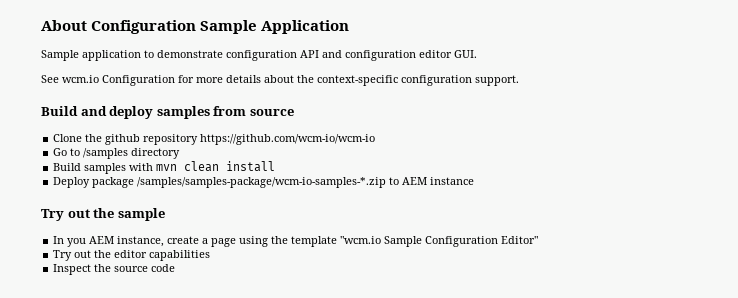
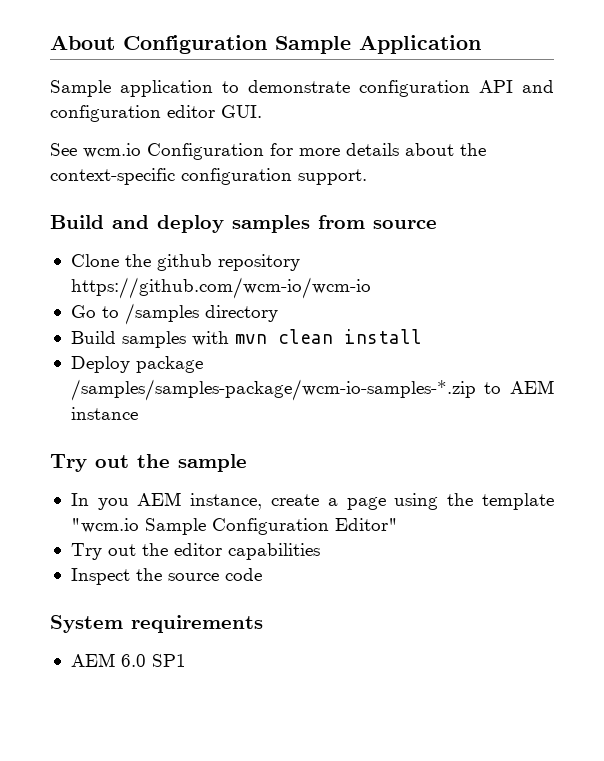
+ System requirements
+ AEM 6.0 SP1

